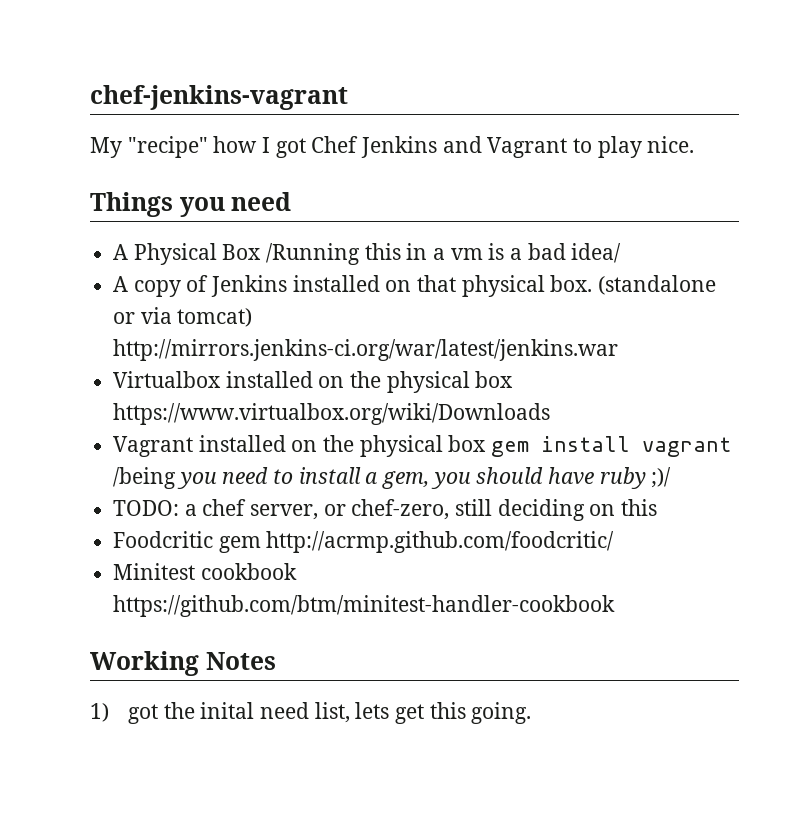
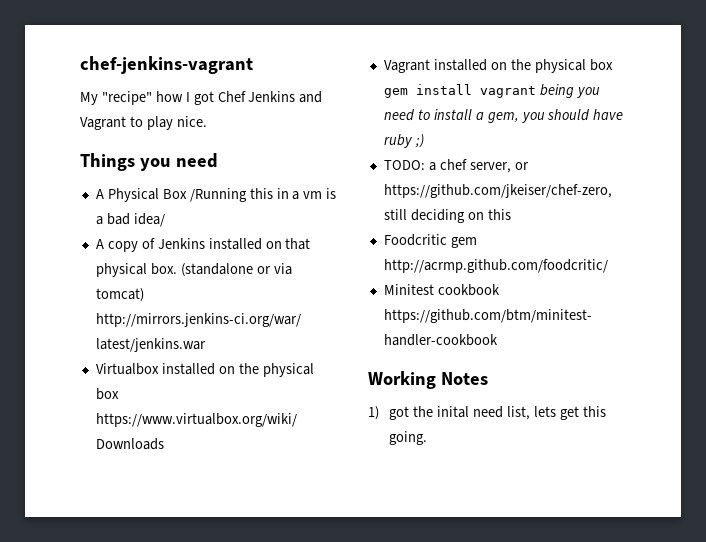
- Vagrant installed on the physical box gem install vagrant /being you need to install a gem, you should have ruby ;)/
+ Vagrant installed on the physical box gem install vagrant being you need to install a gem, you should have ruby ;)
- TODO: a chef server, or chef-zero, still deciding on this
+ TODO: a chef server, or https://github.com/jkeiser/chef-zero, still deciding on this

